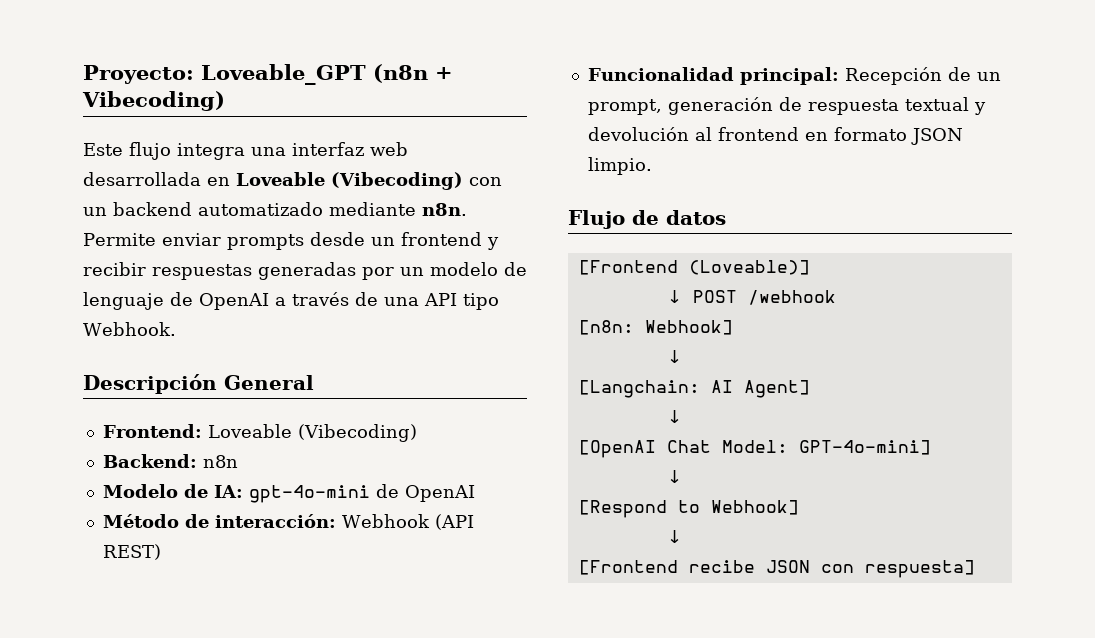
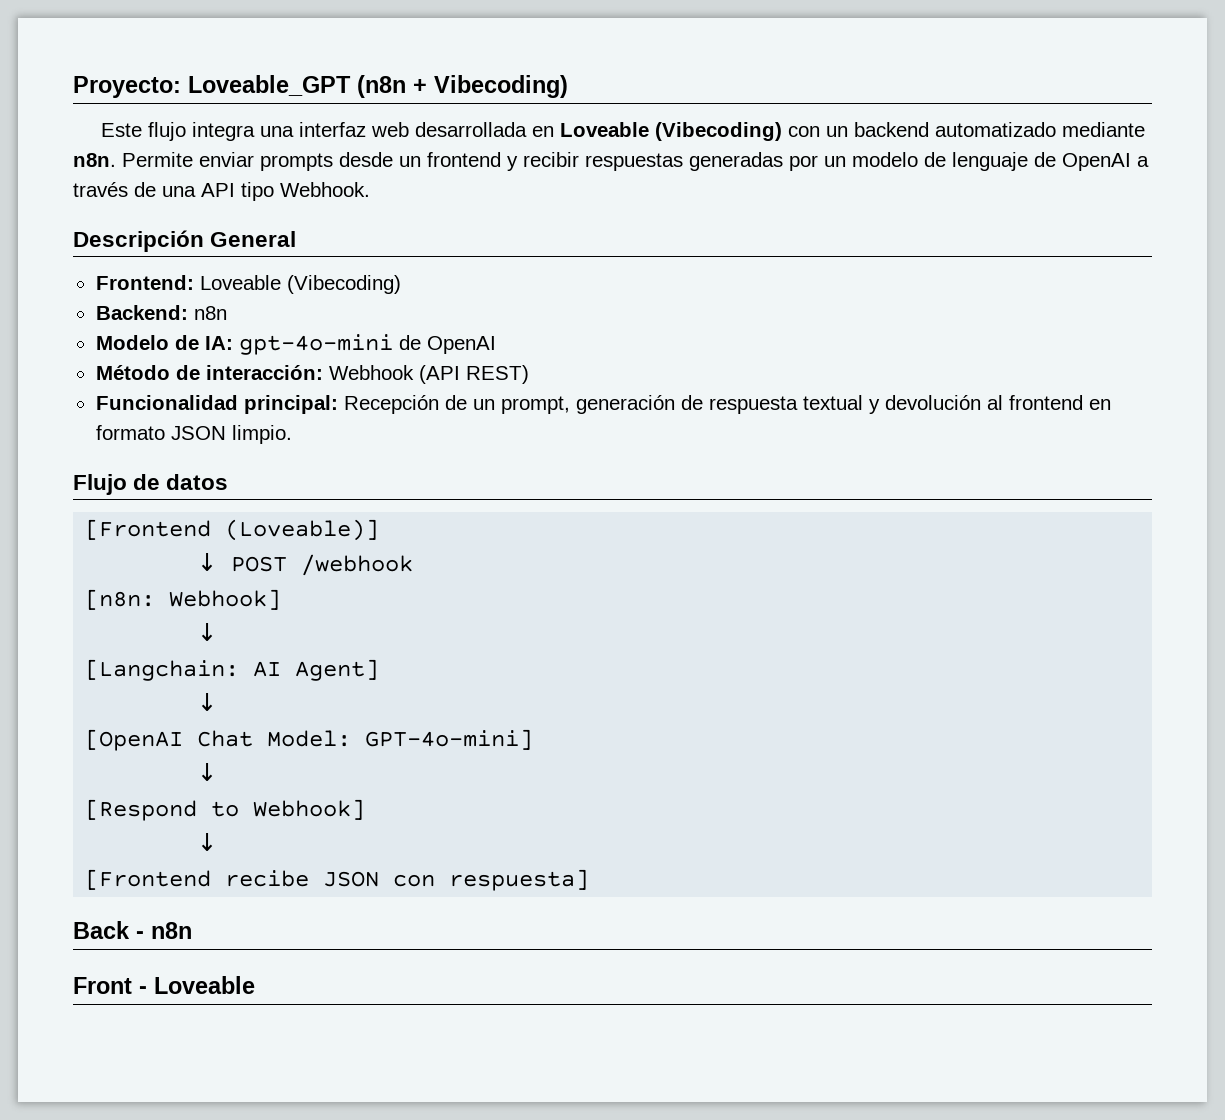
+ Back - n8n
+ Front - Loveable

